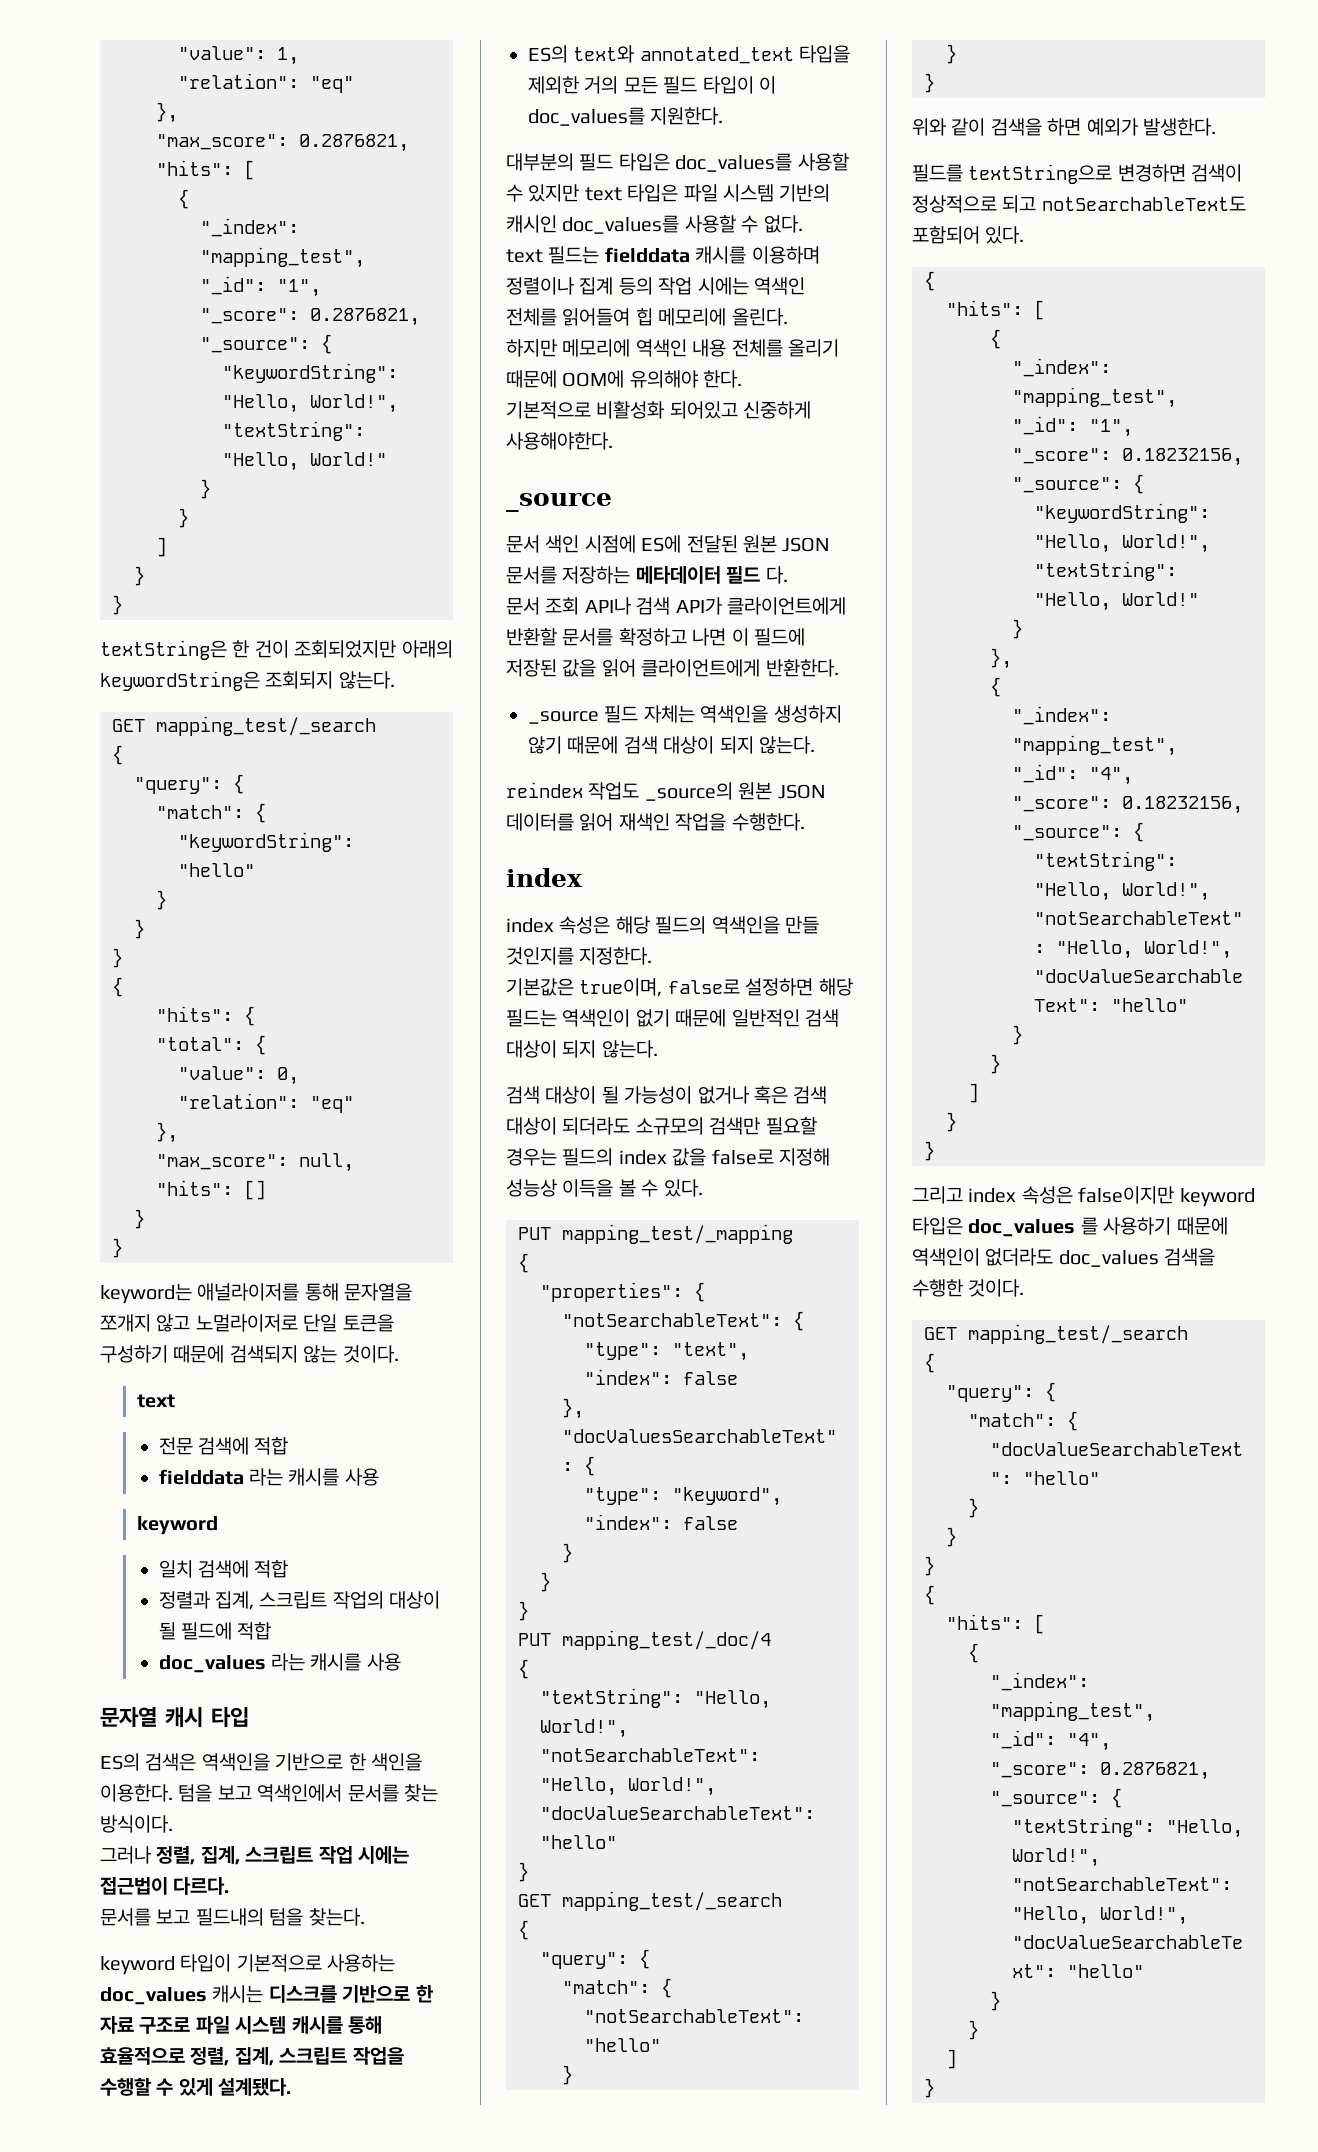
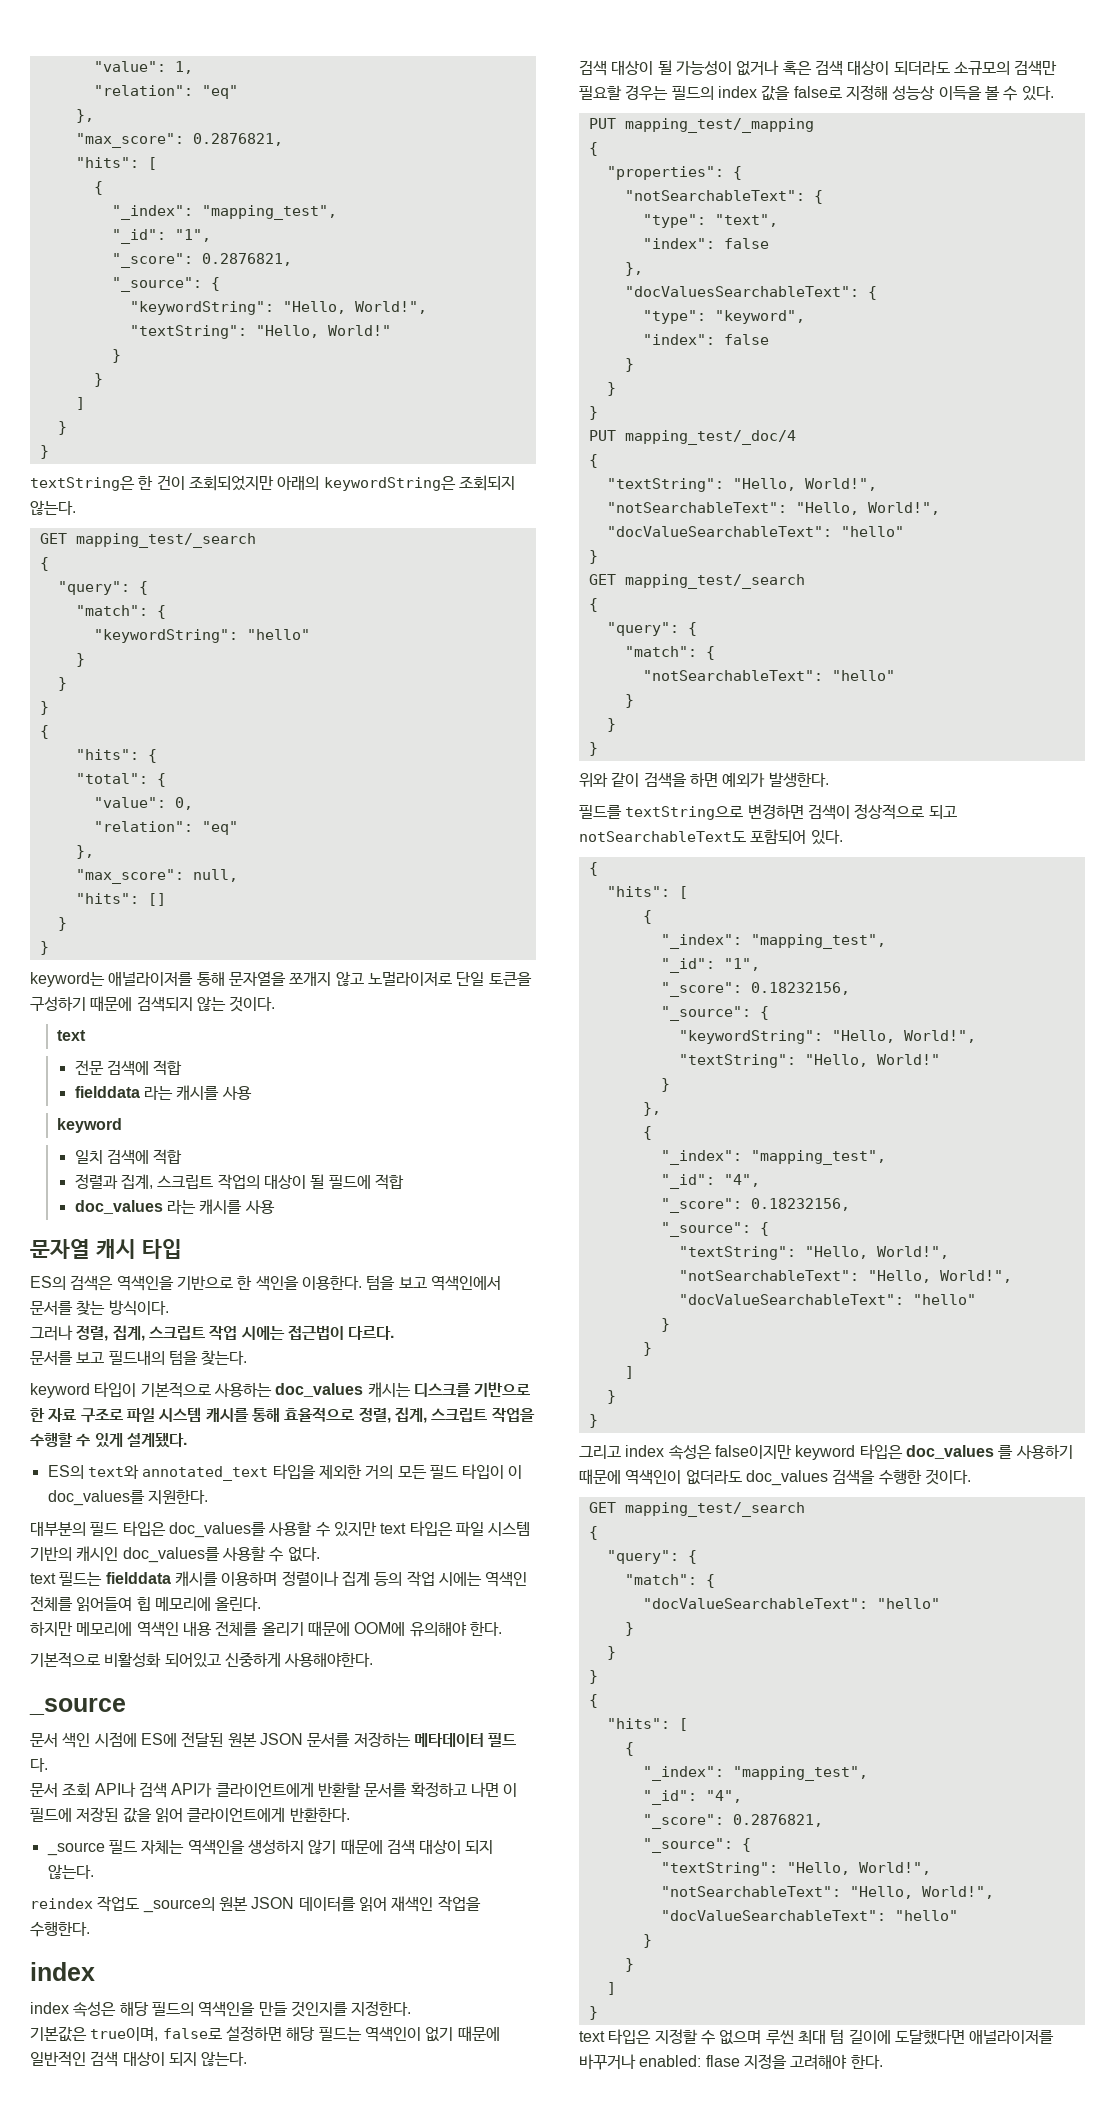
+ text 타입은 지정할 수 없으며 루씬 최대 텀 길이에 도달했다면 애널라이저를 바꾸거나 enabled: flase 지정을 고려해야 한다.

